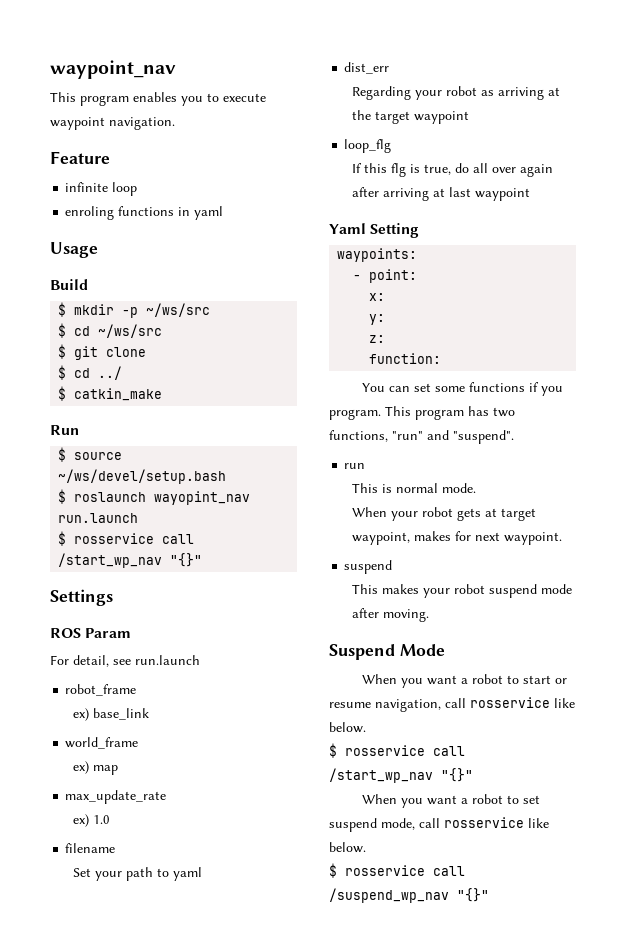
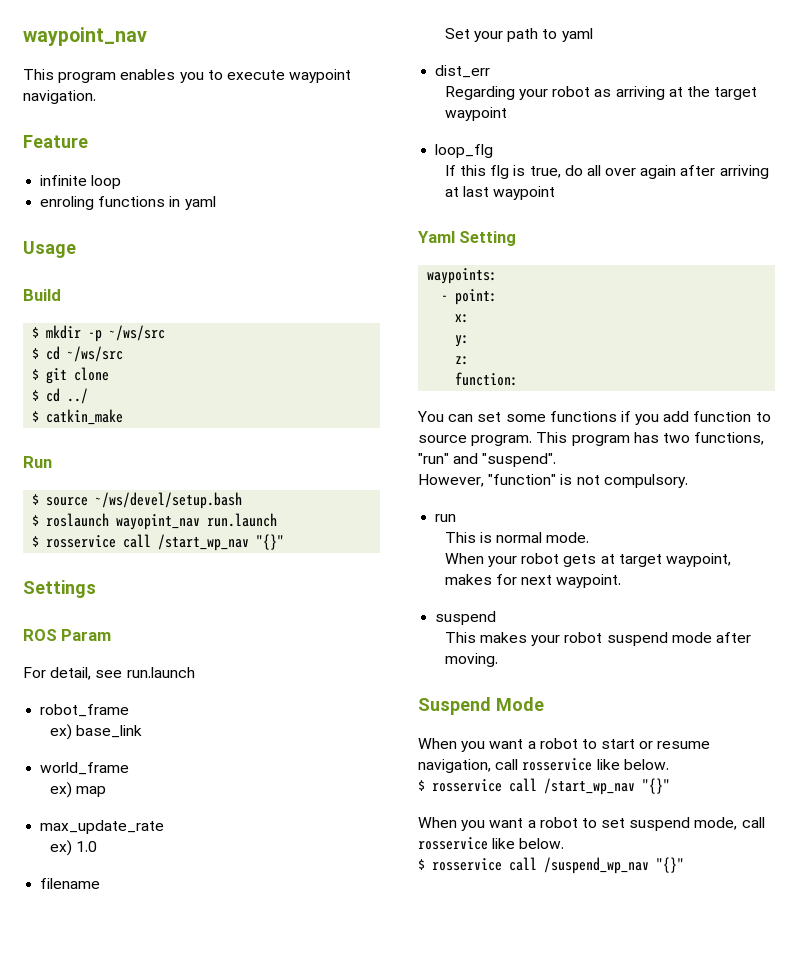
- You can set some functions if you program.
+ You can set some functions if you add function to source program.
+ However, "function" is not compulsory.

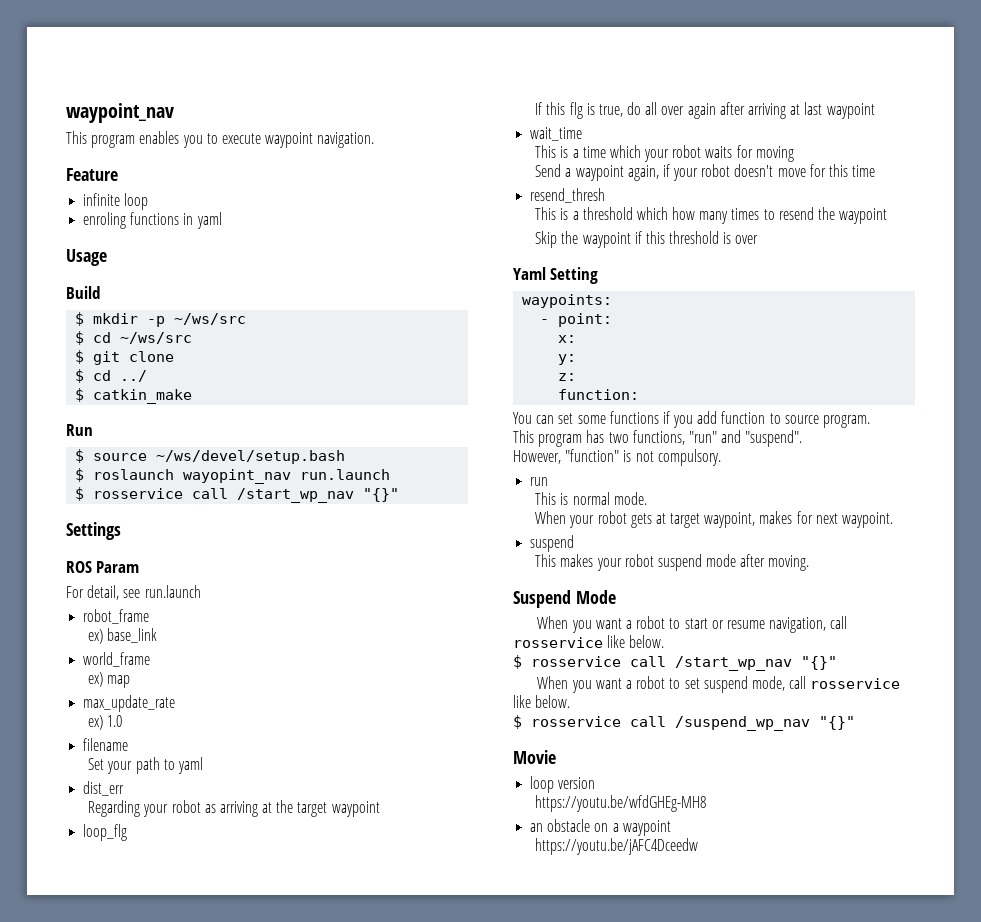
+ wait_time
+ This is a time which your robot waits for moving
+ Send a waypoint again, if your robot doesn't move for this time
+ resend_thresh
+ This is a threshold which how many times to resend the waypoint
+ Skip the waypoint if this threshold is over
- You can set some functions if you add function to source program. This program has two functions, "run" and "suspend".
+ You can set some functions if you add function to source program.
+ This program has two functions, "run" and "suspend".
+ Movie
+ loop version
+ https://youtu.be/wfdGHEg-MH8
+ an obstacle on a waypoint
+ https://youtu.be/jAFC4Dceedw

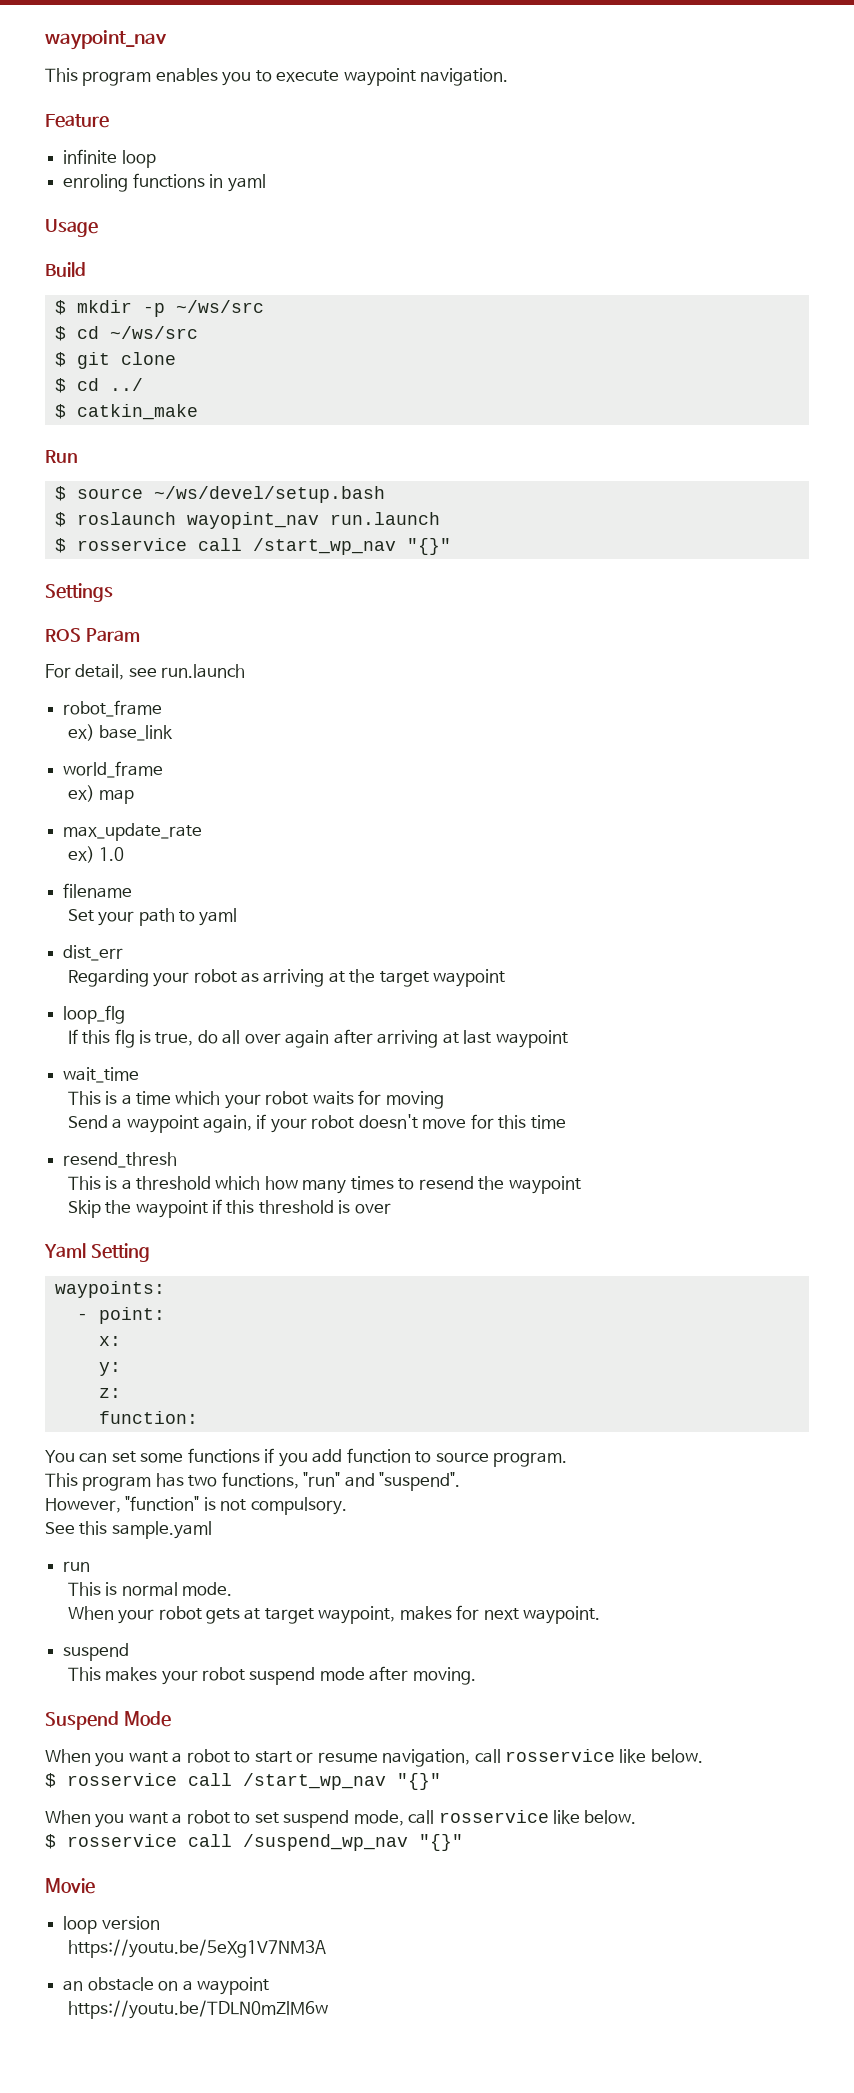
+ See this sample.yaml
- https://youtu.be/wfdGHEg-MH8
+ https://youtu.be/5eXg1V7NM3A
- https://youtu.be/jAFC4Dceedw
+ https://youtu.be/TDLN0mZlM6w

